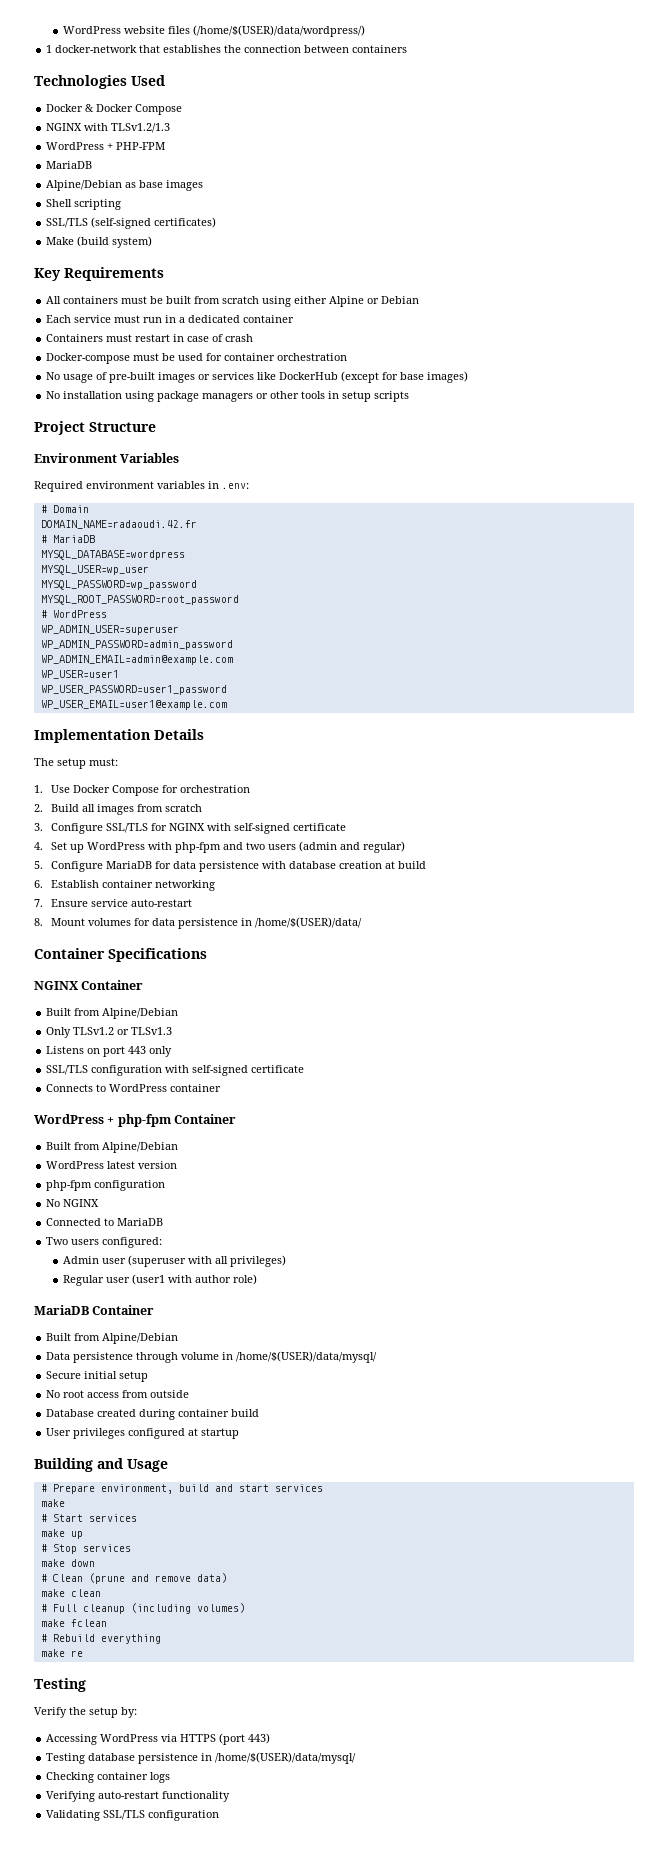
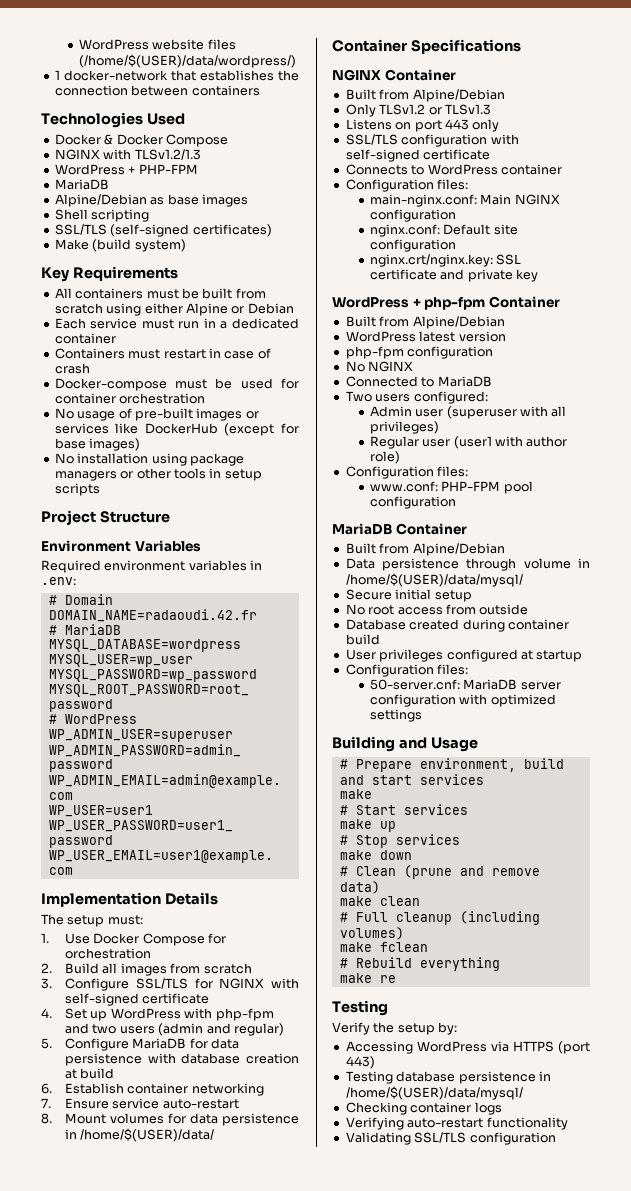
  Connects to WordPress container
+ Configuration files:
+ main-nginx.conf: Main NGINX configuration
+ nginx.conf: Default site configuration
+ nginx.crt/nginx.key: SSL certificate and private key
  Regular user (user1 with author role)
+ Configuration files:
+ www.conf: PHP-FPM pool configuration
  User privileges configured at startup
+ Configuration files:
+ 50-server.cnf: MariaDB server configuration with optimized settings

